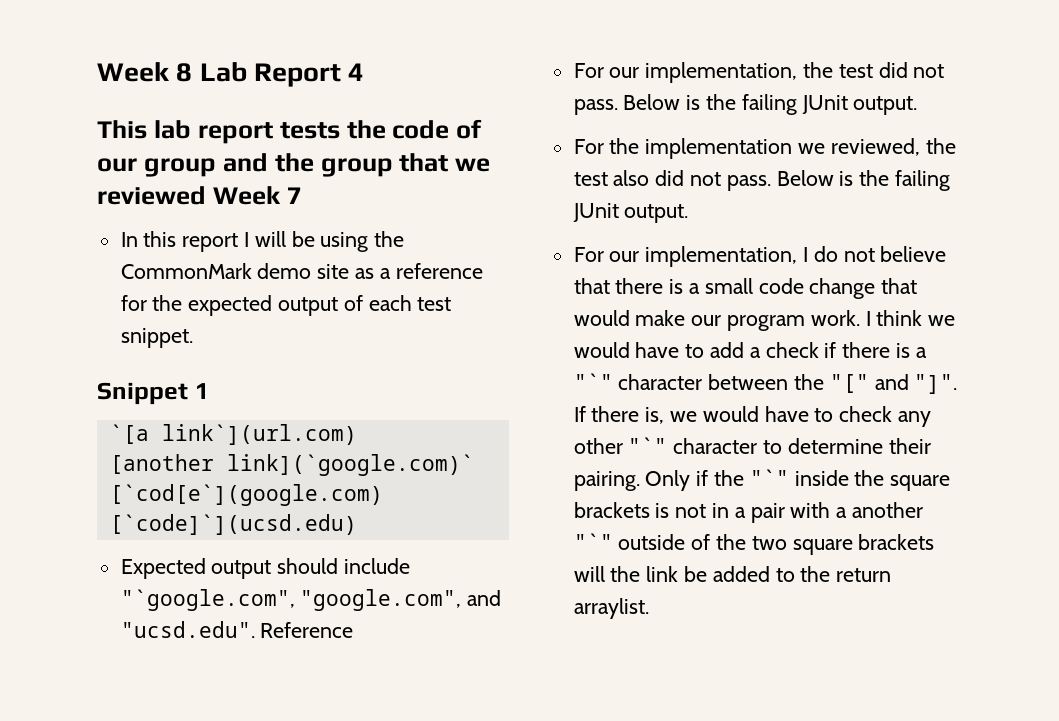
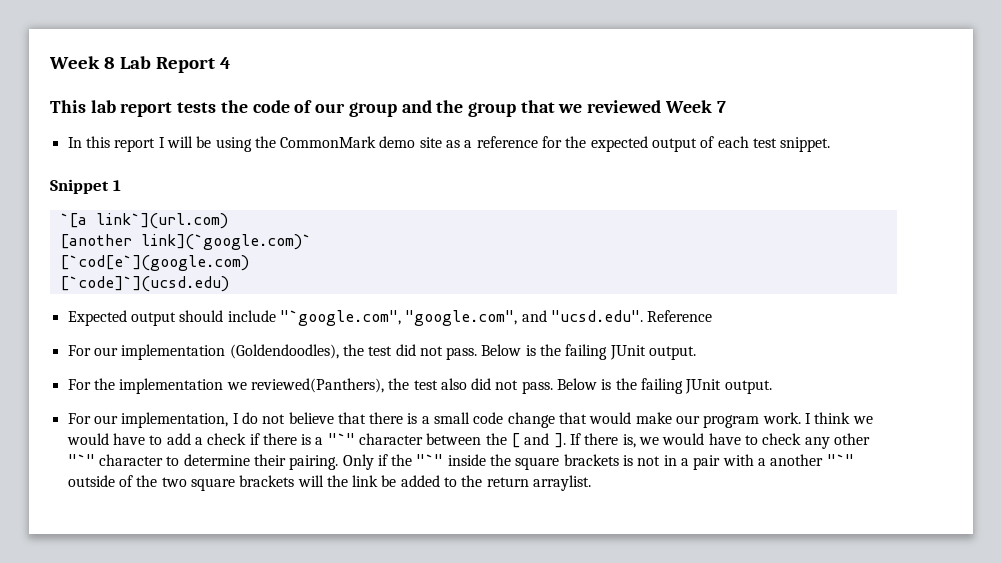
- For our implementation, the test did not pass.
+ For our implementation (Goldendoodles), the test did not pass.
- For the implementation we reviewed, the test also did not pass.
+ For the implementation we reviewed(Panthers), the test also did not pass.
- I think we would have to add a check if there is a "`" character between the "[" and "]".
+ I think we would have to add a check if there is a "`" character between the [ and ].

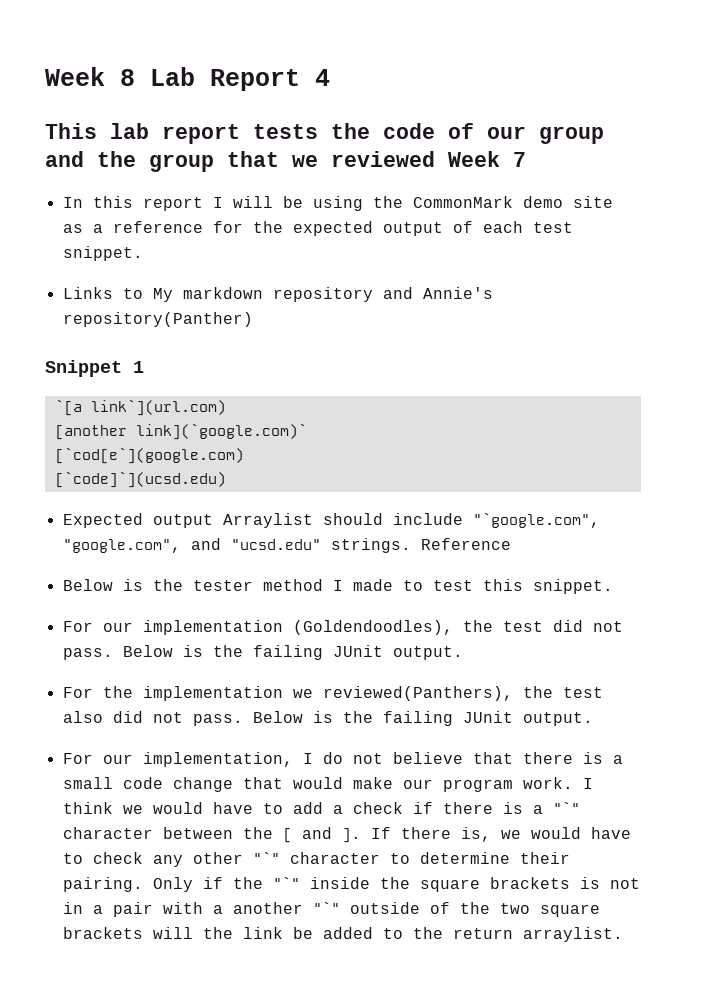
+ Links to My markdown repository and Annie's repository(Panther)
- Expected output should include "`google.com", "google.com", and "ucsd.edu". Reference
+ Expected output Arraylist should include "`google.com", "google.com", and "ucsd.edu" strings. Reference
+ Below is the tester method I made to test this snippet.

